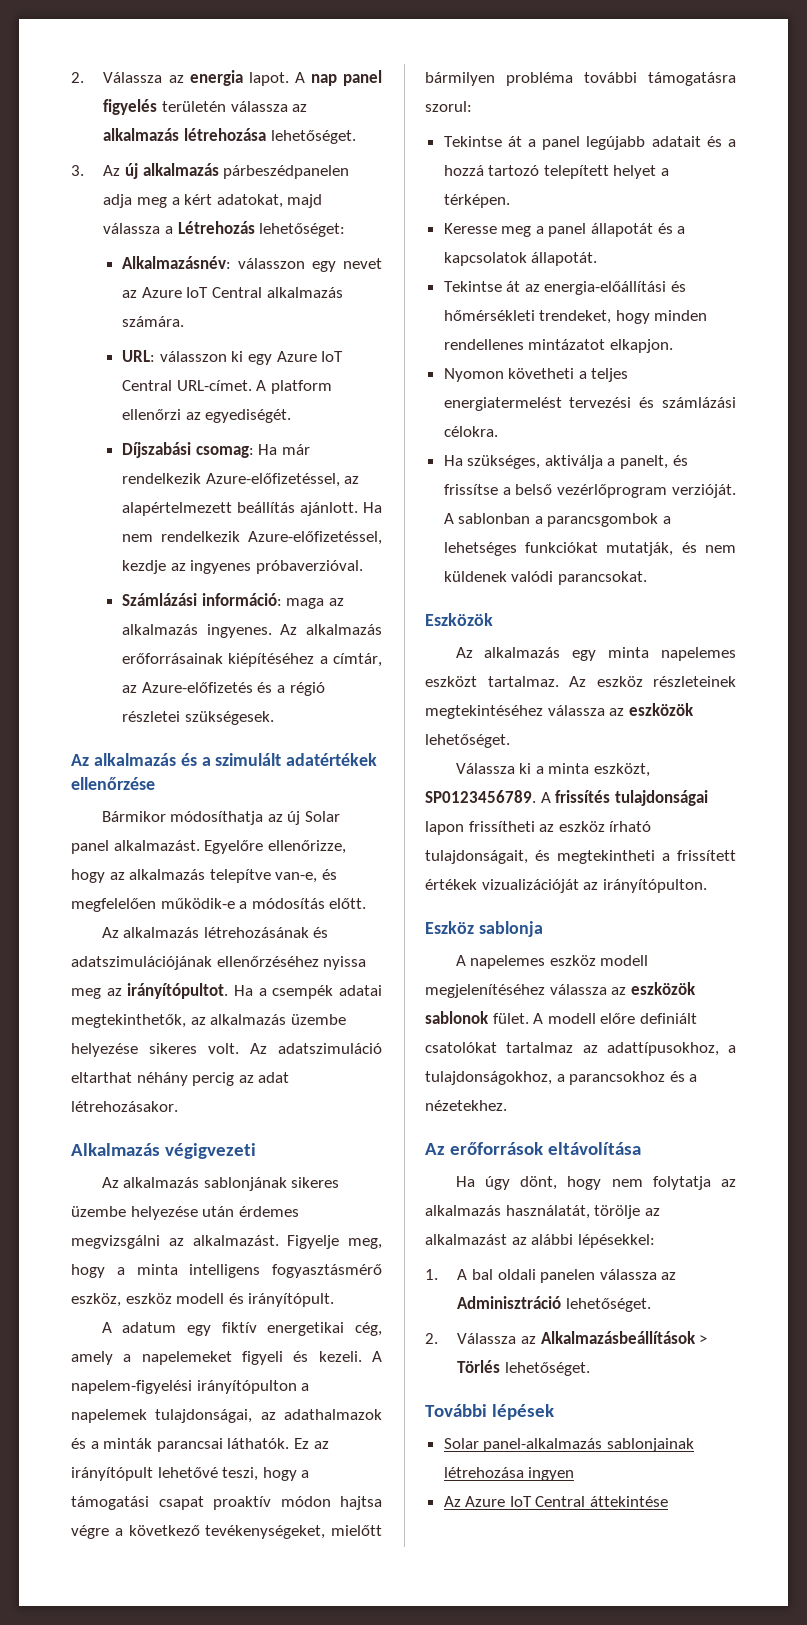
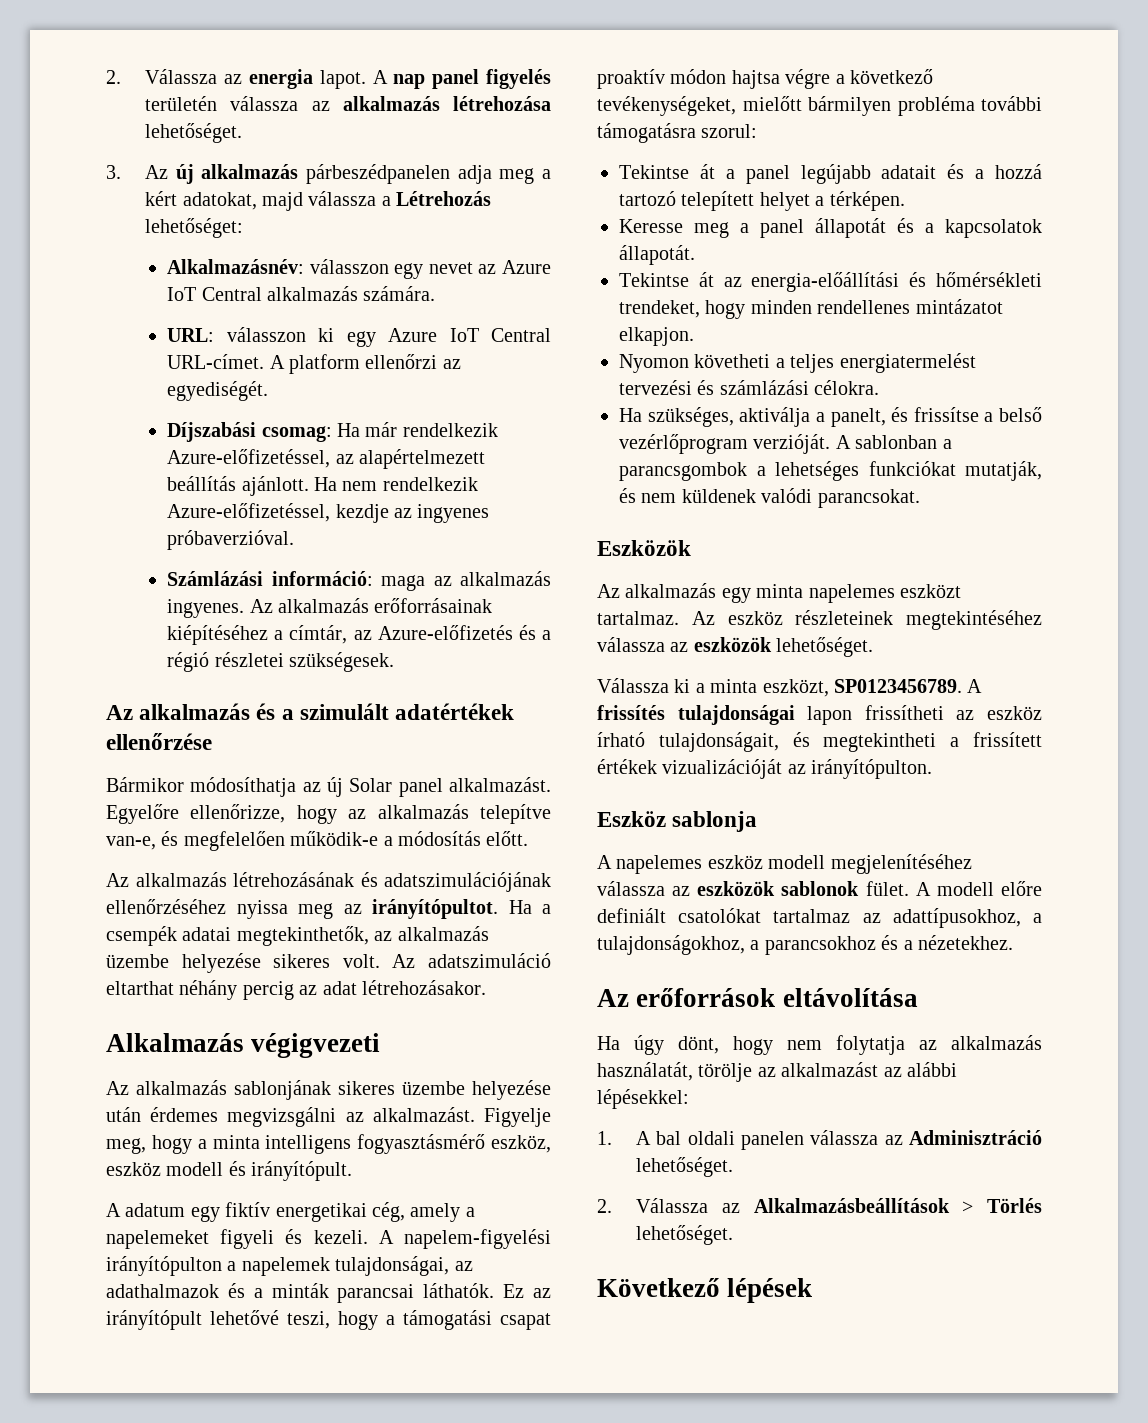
- További lépések
+ Következő lépések
- Solar panel-alkalmazás sablonjainak létrehozása ingyen
- Az Azure IoT Central áttekintése

